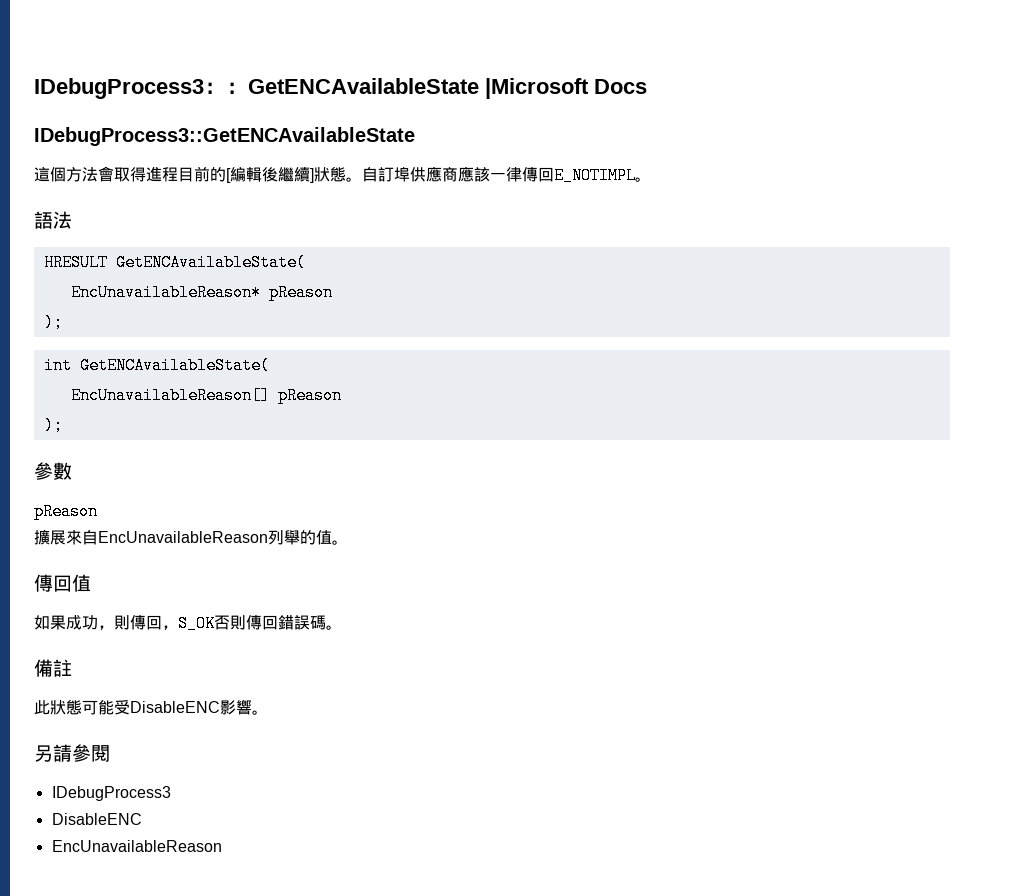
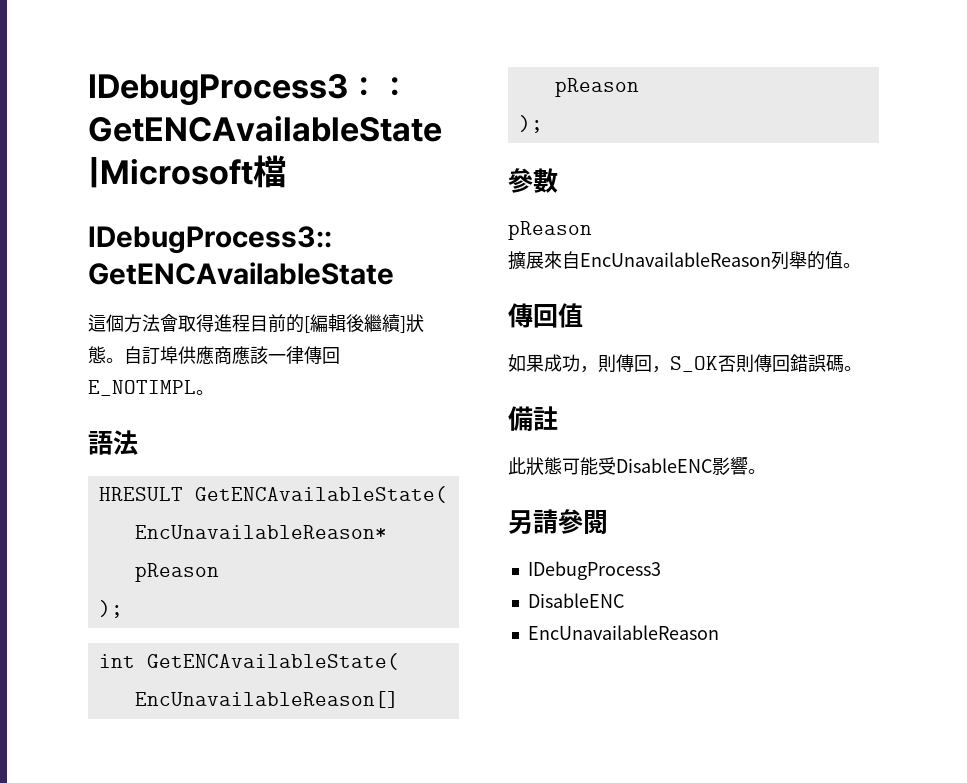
- IDebugProcess3：：GetENCAvailableState |Microsoft Docs
+ IDebugProcess3：：GetENCAvailableState |Microsoft檔

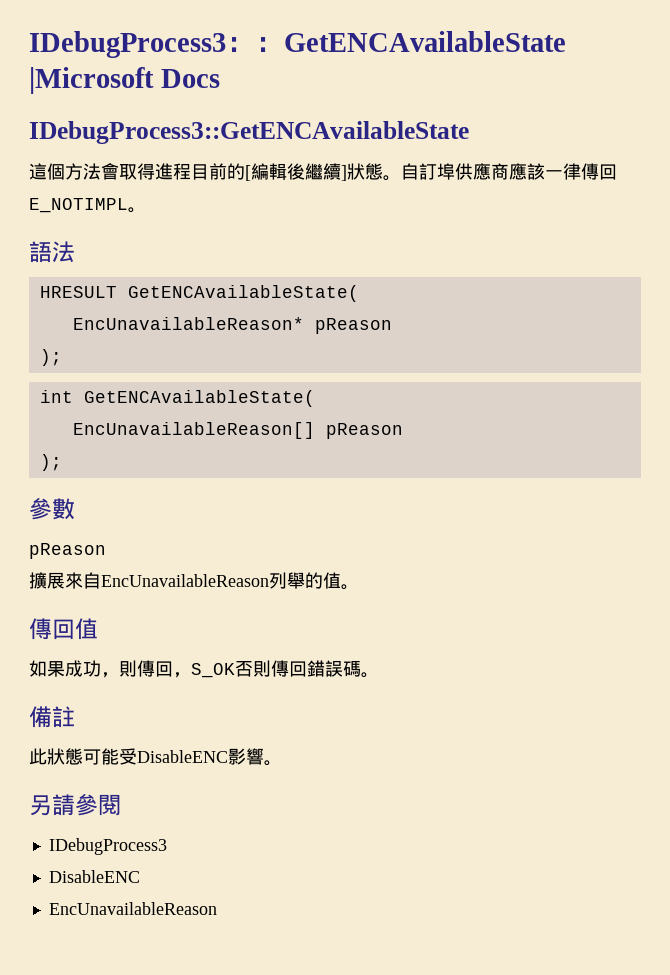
- IDebugProcess3：：GetENCAvailableState |Microsoft檔
+ IDebugProcess3：：GetENCAvailableState |Microsoft Docs

